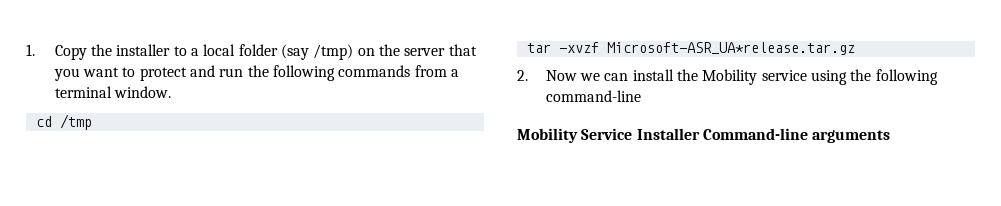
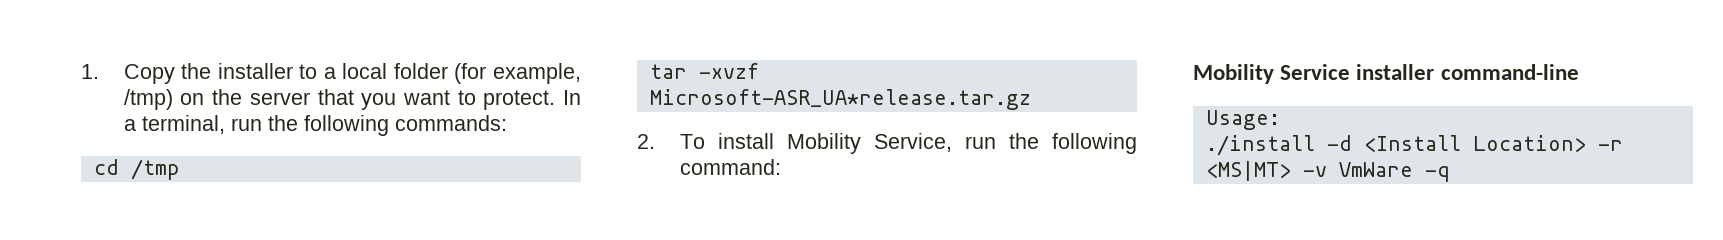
- 1. Copy the installer to a local folder (say /tmp) on the server that you want to protect and run the following commands from a terminal window.
+ 1. Copy the installer to a local folder (for example, /tmp) on the server that you want to protect. In a terminal, run the following commands:
- 2. Now we can install the Mobility service using the following command-line
+ 2. To install Mobility Service, run the following command:
- Mobility Service Installer Command-line arguments
+ Mobility Service installer command-line
+ Usage:
+ ./install -d <Install Location> -r <MS|MT> -v VmWare -q

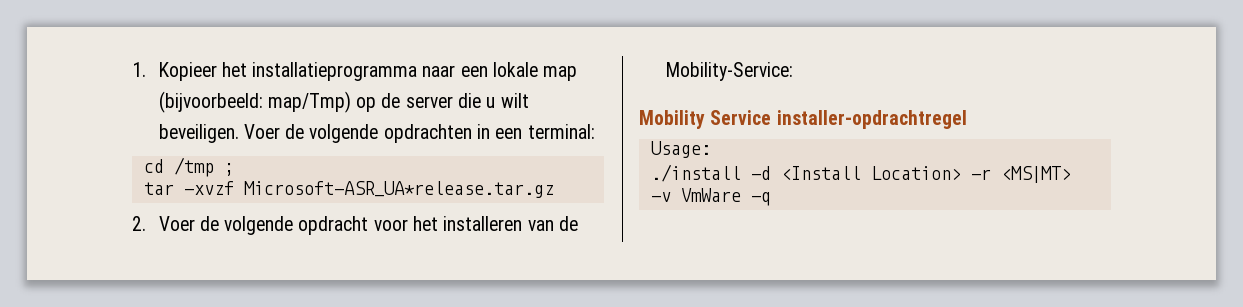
- 1. Copy the installer to a local folder (for example, /tmp) on the server that you want to protect. In a terminal, run the following commands:
+ 1. Kopieer het installatieprogramma naar een lokale map (bijvoorbeeld: map/Tmp) op de server die u wilt beveiligen. Voer de volgende opdrachten in een terminal:
- cd /tmp
+ cd /tmp ;
- 2. To install Mobility Service, run the following command:
+ 2. Voer de volgende opdracht voor het installeren van de Mobility-Service:
- Mobility Service installer command-line
+ Mobility Service installer-opdrachtregel

